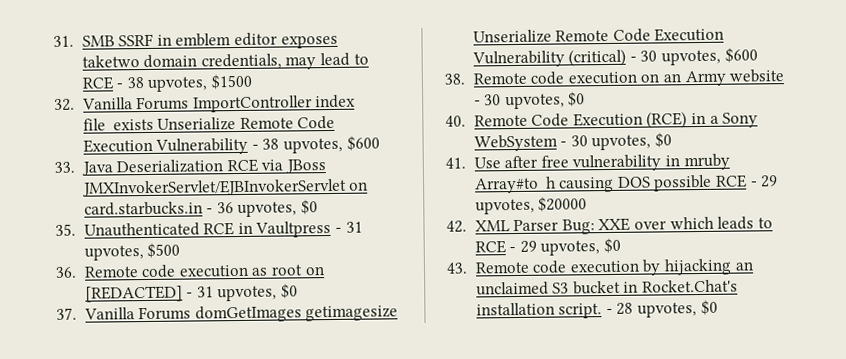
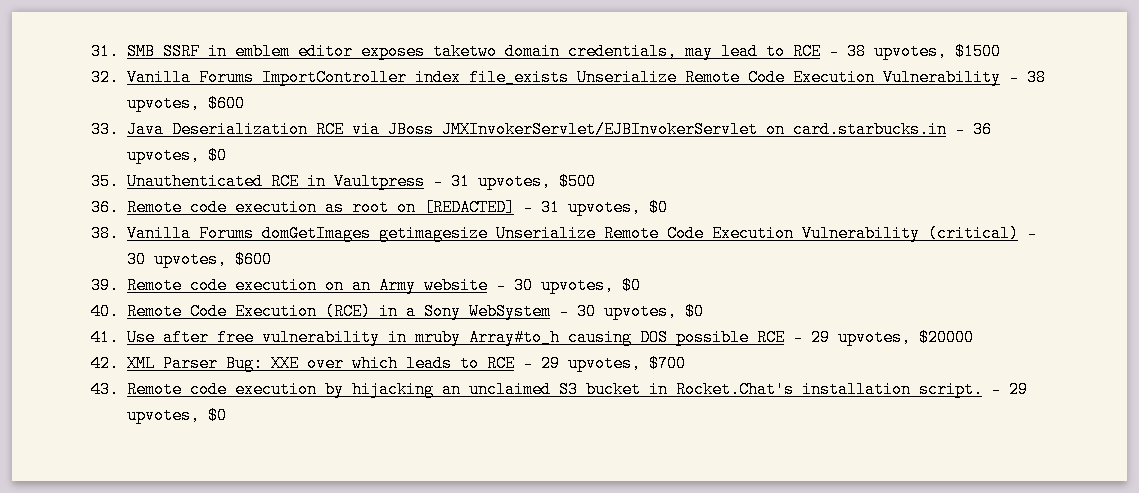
- 37. Vanilla Forums domGetImages getimagesize Unserialize Remote Code Execution Vulnerability (critical) - 30 upvotes, $600
+ 38. Vanilla Forums domGetImages getimagesize Unserialize Remote Code Execution Vulnerability (critical) - 30 upvotes, $600
- 38. Remote code execution on an Army website - 30 upvotes, $0
+ 39. Remote code execution on an Army website - 30 upvotes, $0
- 42. XML Parser Bug: XXE over which leads to RCE - 29 upvotes, $0
+ 42. XML Parser Bug: XXE over which leads to RCE - 29 upvotes, $700
- - 28 upvotes, $0
+ - 29 upvotes, $0

